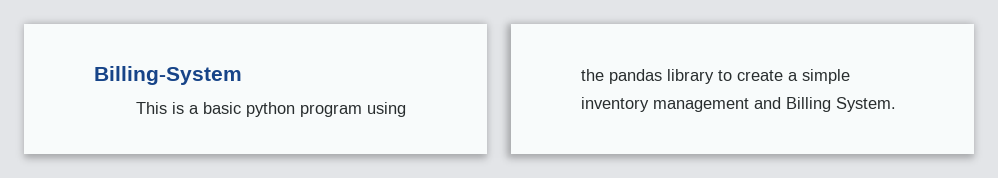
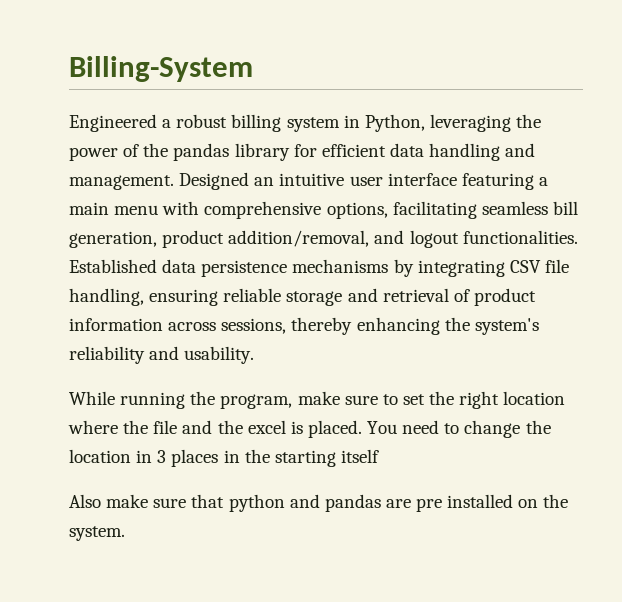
- This is a basic python program using the pandas library to create a simple inventory management and Billing System.
+ Engineered a robust billing system in Python, leveraging the power of the pandas library for efficient data handling and management. Designed an intuitive user interface featuring a main menu with comprehensive options, facilitating seamless bill generation, product addition/removal, and logout functionalities. Established data persistence mechanisms by integrating CSV file handling, ensuring reliable storage and retrieval of product information across sessions, thereby enhancing the system's reliability and usability.
+ While running the program, make sure to set the right location where the file and the excel is placed. You need to change the location in 3 places in the starting itself
+ Also make sure that python and pandas are pre installed on the system.

